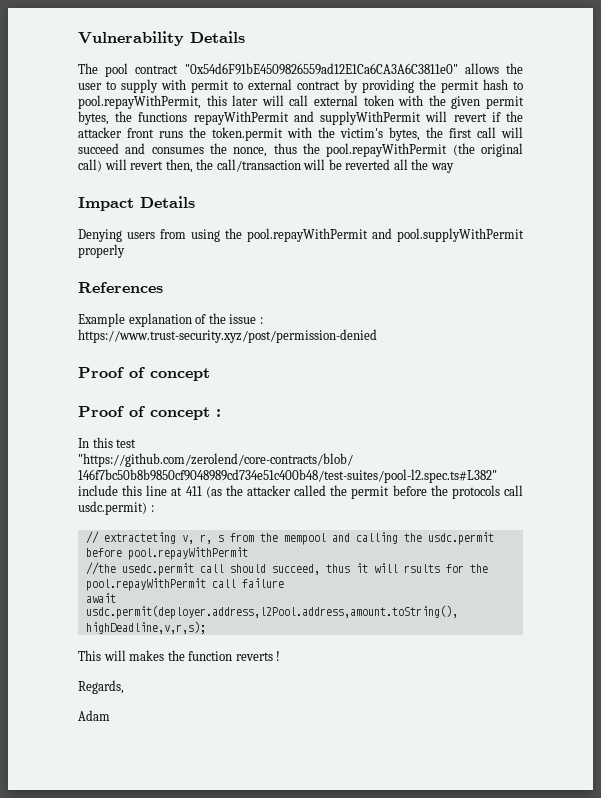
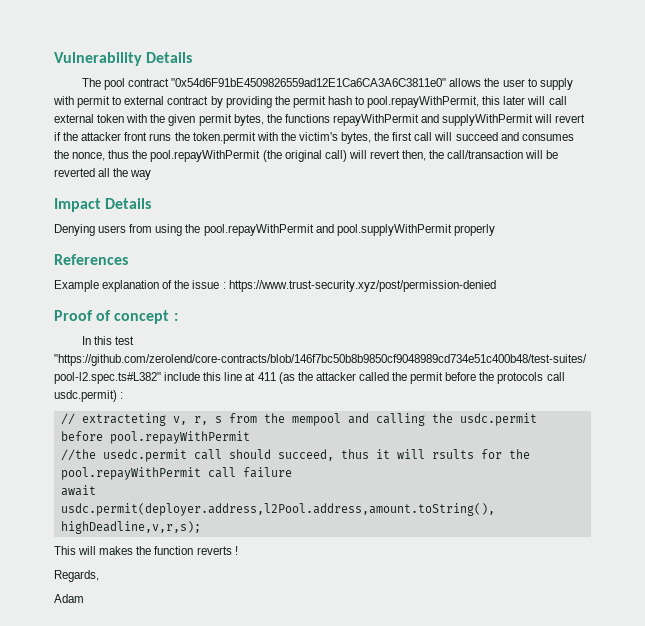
  Example explanation of the issue : https://www.trust-security.xyz/post/permission-denied
- Proof of concept

